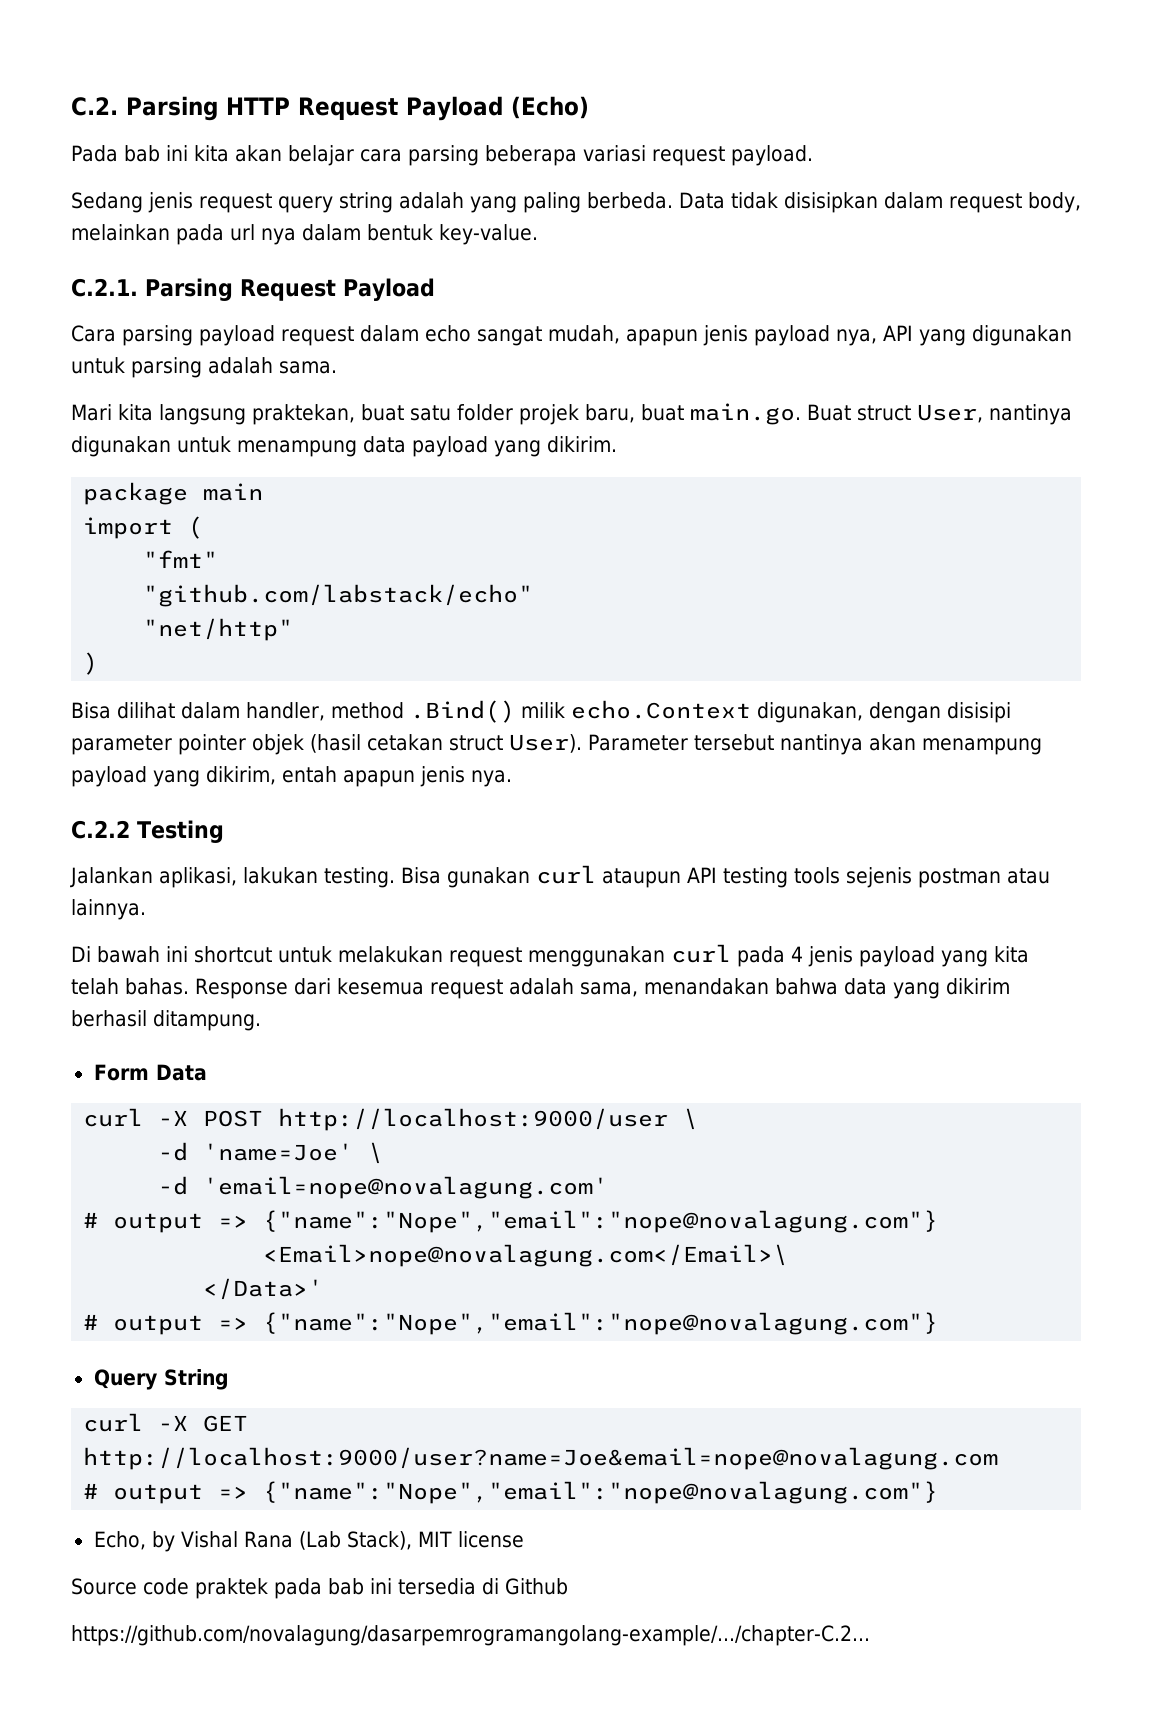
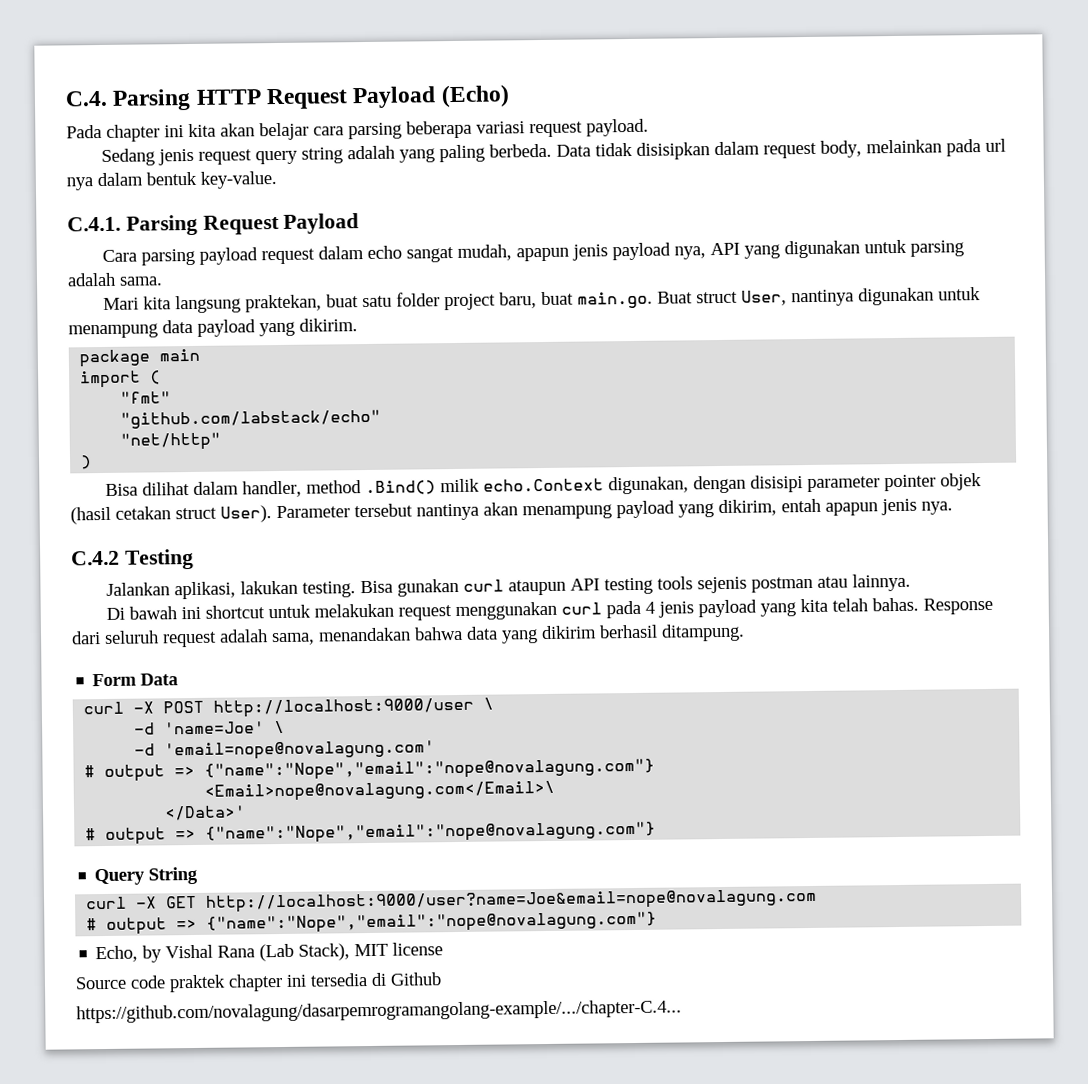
- C.2. Parsing HTTP Request Payload (Echo)
+ C.4. Parsing HTTP Request Payload (Echo)
- Pada bab ini kita akan belajar cara parsing beberapa variasi request payload.
+ Pada chapter ini kita akan belajar cara parsing beberapa variasi request payload.
- C.2.1. Parsing Request Payload
+ C.4.1. Parsing Request Payload
- Mari kita langsung praktekan, buat satu folder projek baru, buat main.go. Buat struct User, nantinya digunakan untuk menampung data payload yang dikirim.
+ Mari kita langsung praktekan, buat satu folder project baru, buat main.go. Buat struct User, nantinya digunakan untuk menampung data payload yang dikirim.
- C.2.2 Testing
+ C.4.2 Testing
- Response dari kesemua request adalah sama, menandakan bahwa data yang dikirim berhasil ditampung.
+ Response dari seluruh request adalah sama, menandakan bahwa data yang dikirim berhasil ditampung.
- Source code praktek pada bab ini tersedia di Github
+ Source code praktek chapter ini tersedia di Github
- https://github.com/novalagung/dasarpemrogramangolang-example/.../chapter-C.2...
+ https://github.com/novalagung/dasarpemrogramangolang-example/.../chapter-C.4...

